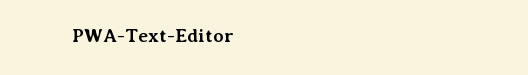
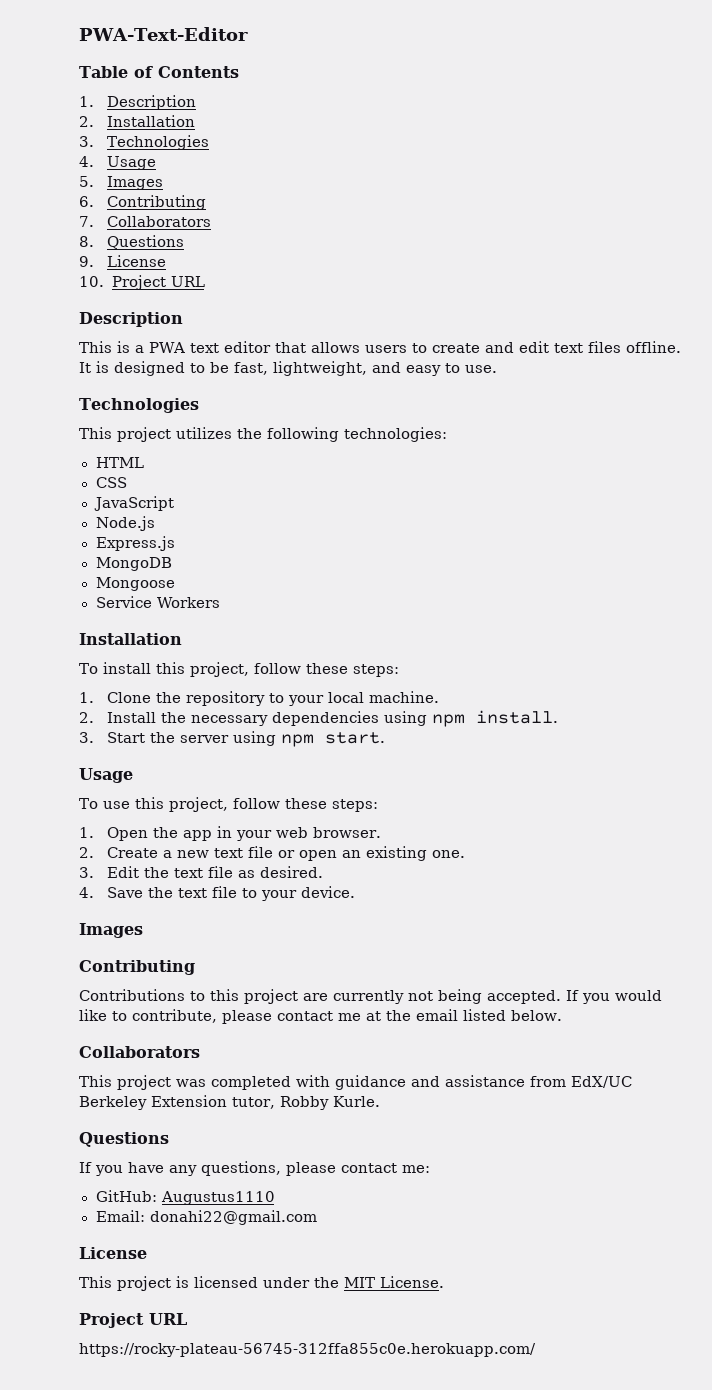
+ Table of Contents
+ 1. Description
+ 2. Installation
+ 3. Technologies
+ 4. Usage
+ 5. Images
+ 6. Contributing
+ 7. Collaborators
+ 8. Questions
+ 9. License
+ 10. Project URL
+ Description
+ This is a PWA text editor that allows users to create and edit text files offline. It is designed to be fast, lightweight, and easy to use.
+ Technologies
+ This project utilizes the following technologies:
+ HTML
+ CSS
+ JavaScript
+ Node.js
+ Express.js
+ MongoDB
+ Mongoose
+ Service Workers
+ Installation
+ To install this project, follow these steps:
+ 1. Clone the repository to your local machine.
+ 2. Install the necessary dependencies using npm install.
+ 3. Start the server using npm start.
+ Usage
+ To use this project, follow these steps:
+ 1. Open the app in your web browser.
+ 2. Create a new text file or open an existing one.
+ 3. Edit the text file as desired.
+ 4. Save the text file to your device.
+ Images
+ Contributing
+ Contributions to this project are currently not being accepted. If you would like to contribute, please contact me at the email listed below.
+ Collaborators
+ This project was completed with guidance and assistance from EdX/UC Berkeley Extension tutor, Robby Kurle.
+ Questions
+ If you have any questions, please contact me:
+ GitHub: Augustus1110
+ Email: donahi22@gmail.com
+ License
+ This project is licensed under the MIT License.
+ Project URL
+ https://rocky-plateau-56745-312ffa855c0e.herokuapp.com/

